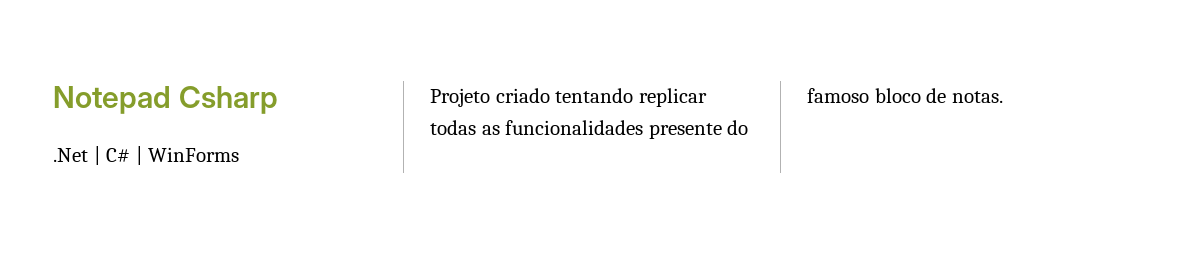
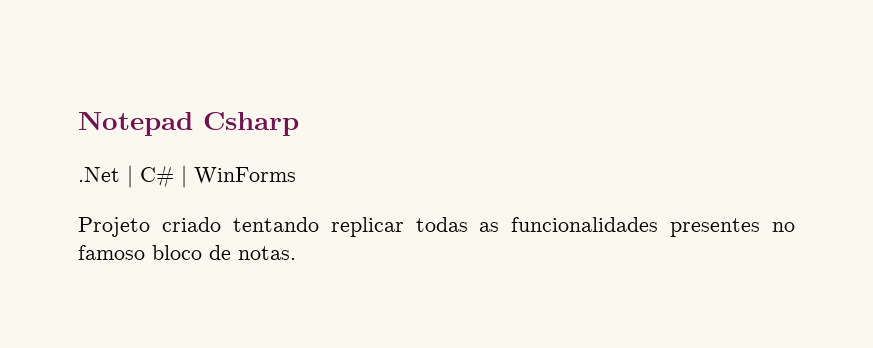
- Projeto criado tentando replicar todas as funcionalidades presente do famoso bloco de notas.
+ Projeto criado tentando replicar todas as funcionalidades presentes no famoso bloco de notas.

